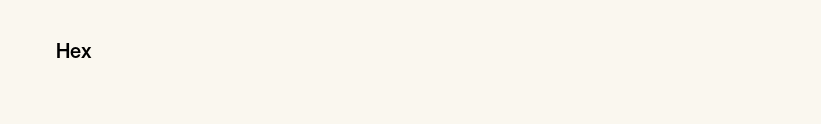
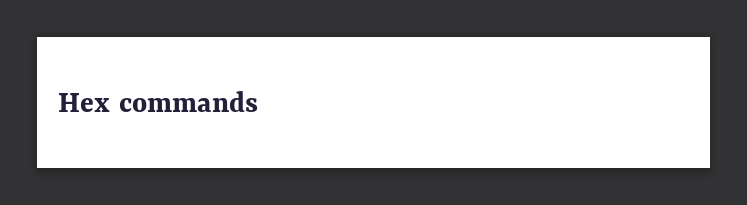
- Hex
+ Hex commands

